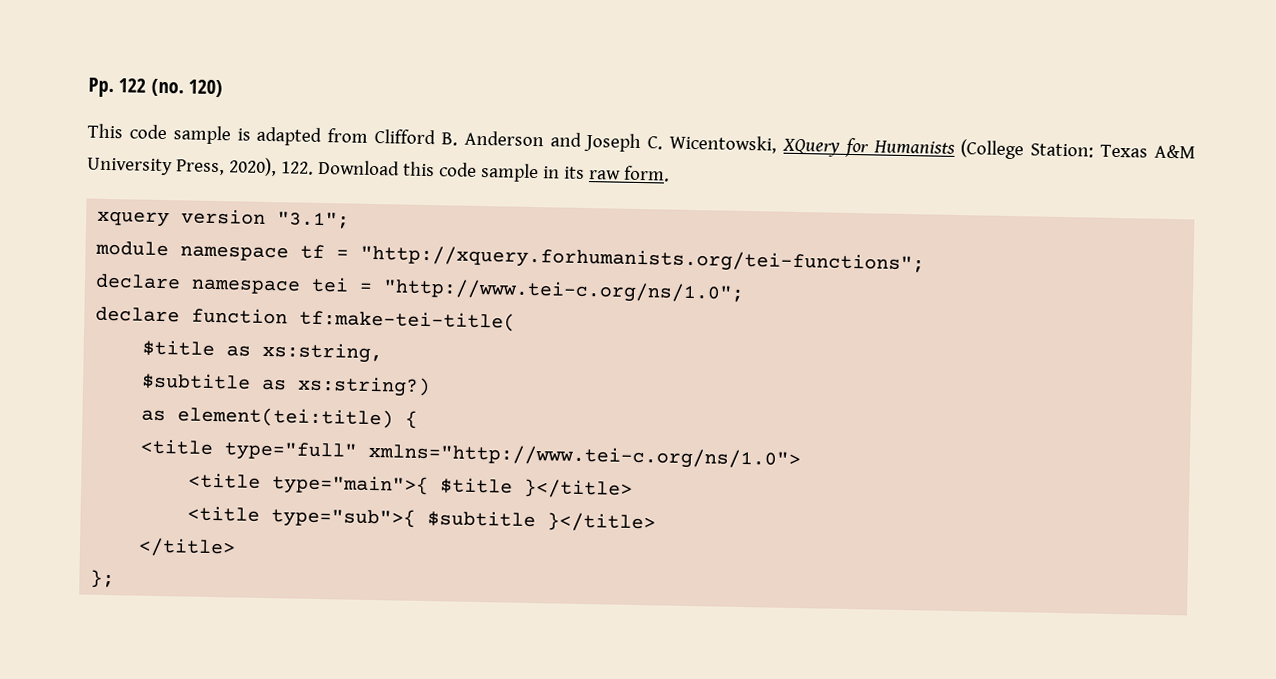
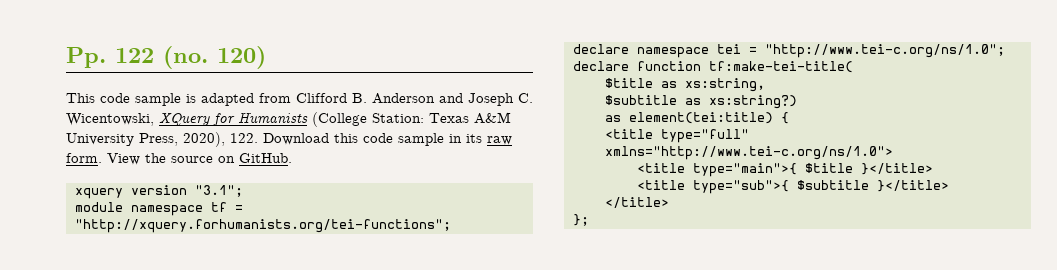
+ View the source on GitHub.

